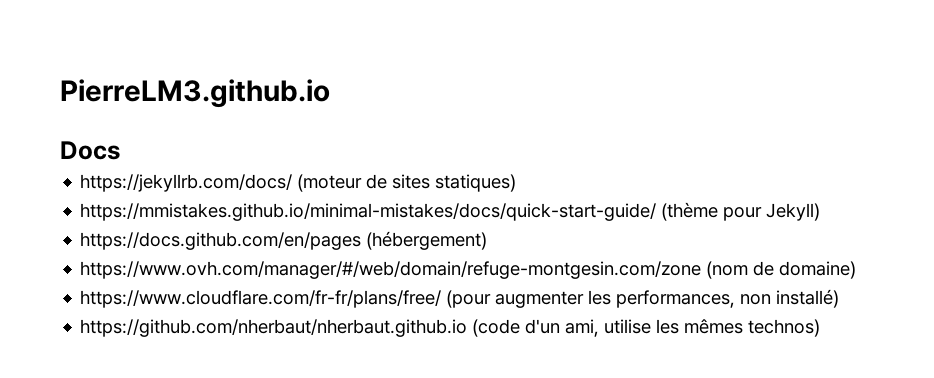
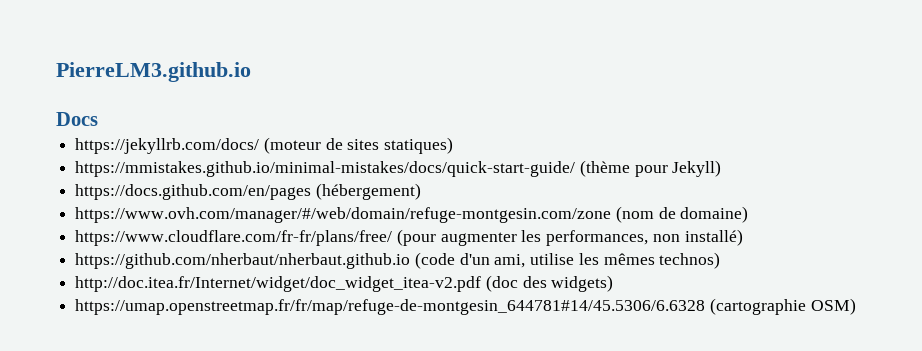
+ http://doc.itea.fr/Internet/widget/doc_widget_itea-v2.pdf (doc des widgets)
+ https://umap.openstreetmap.fr/fr/map/refuge-de-montgesin_644781#14/45.5306/6.6328 (cartographie OSM)

